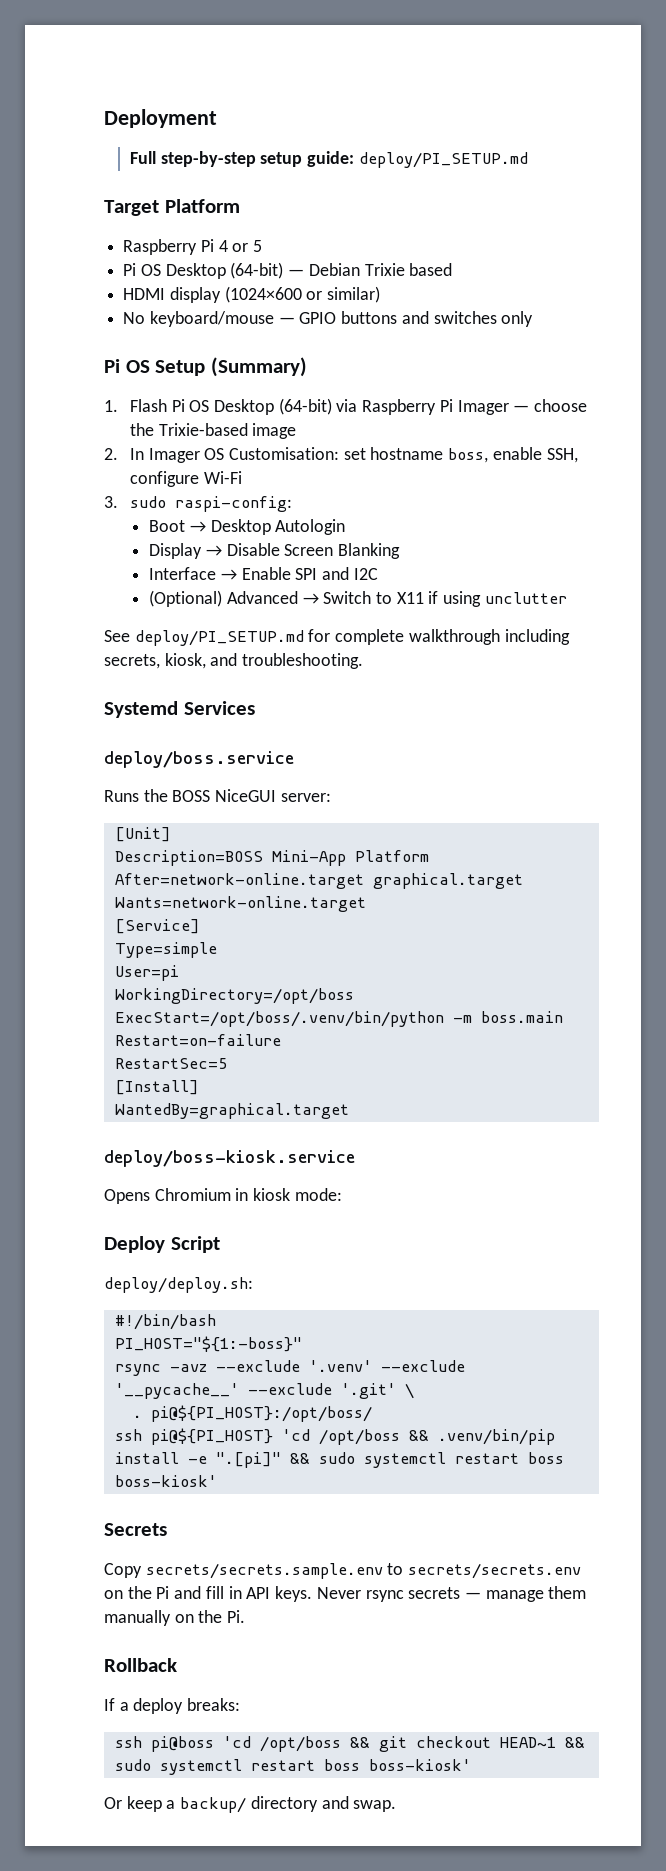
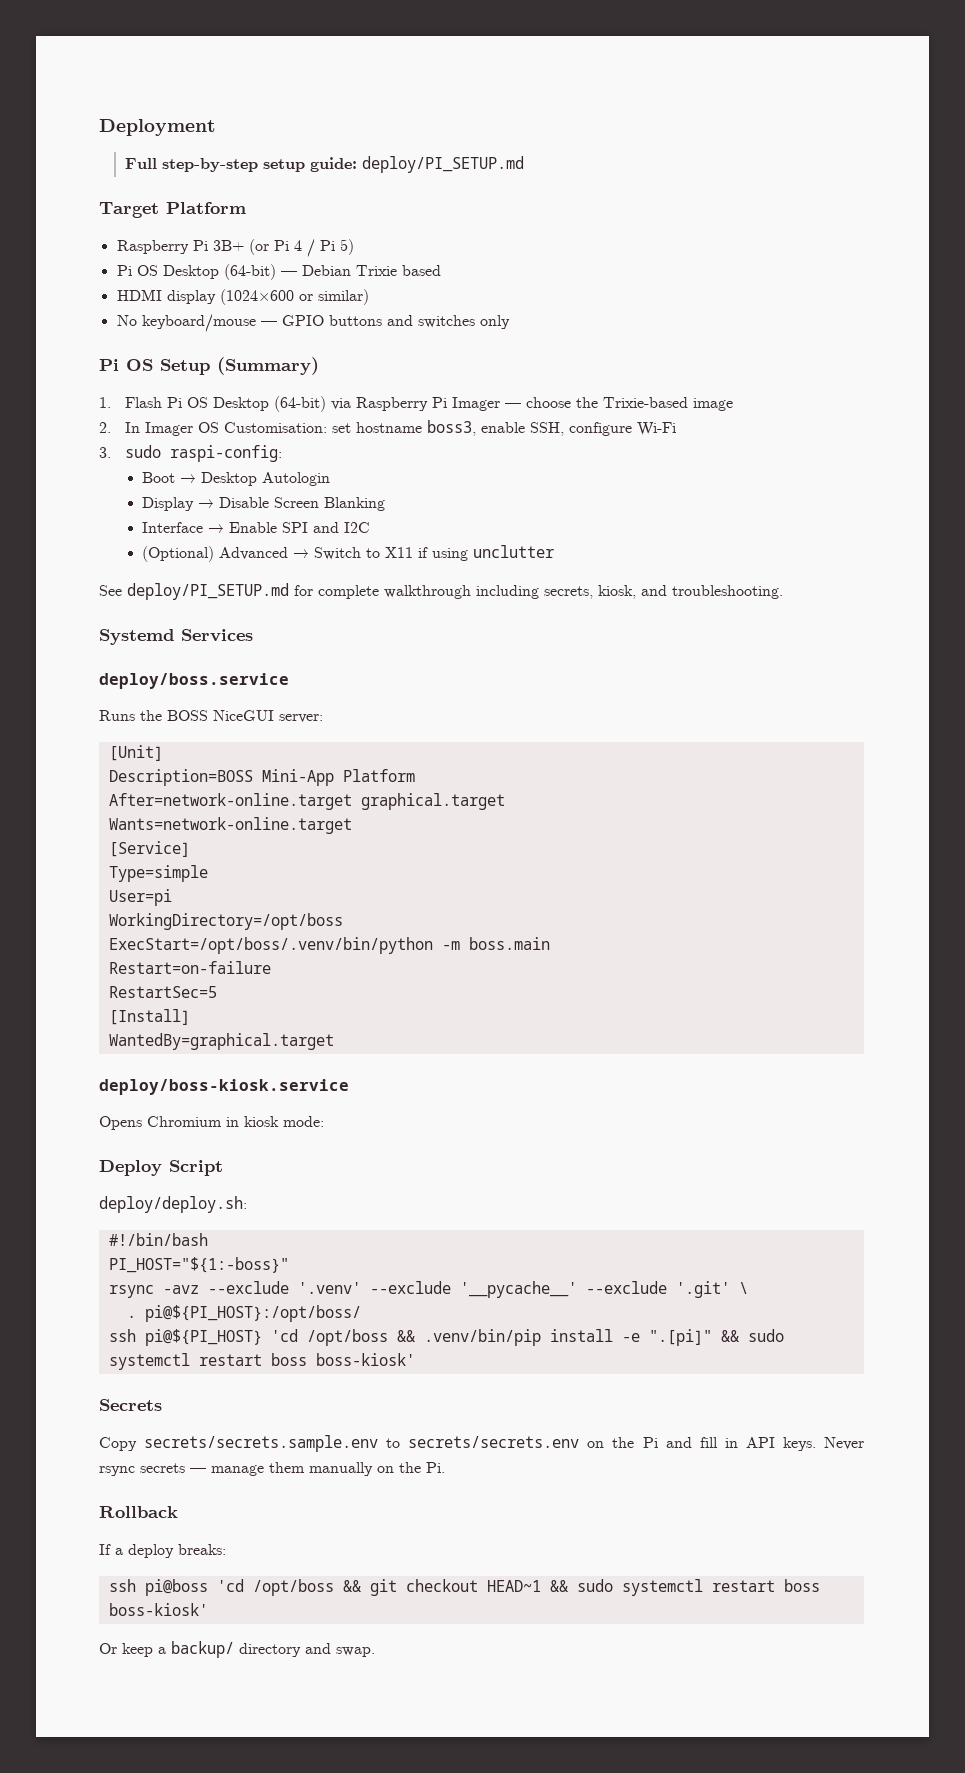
- Raspberry Pi 4 or 5
+ Raspberry Pi 3B+ (or Pi 4 / Pi 5)
- 2. In Imager OS Customisation: set hostname boss, enable SSH, configure Wi-Fi
+ 2. In Imager OS Customisation: set hostname boss3, enable SSH, configure Wi-Fi

